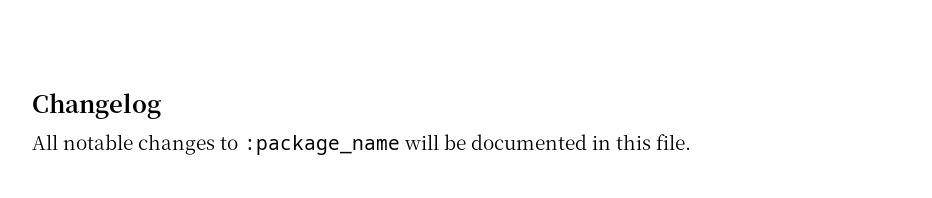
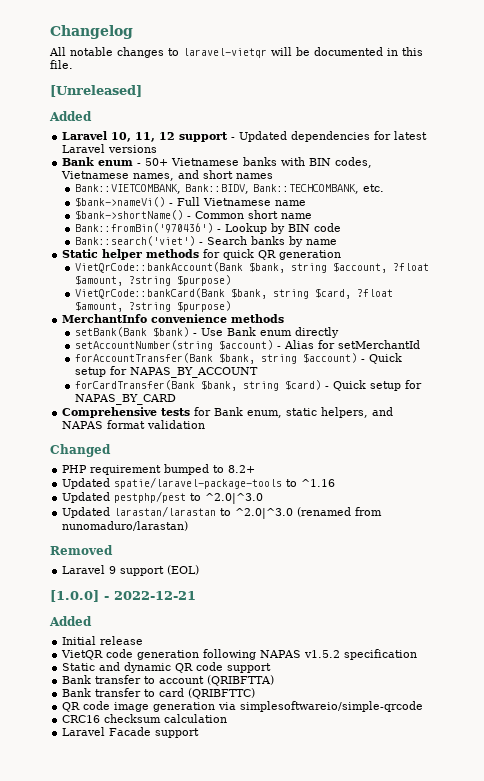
- All notable changes to :package_name will be documented in this file.
+ All notable changes to laravel-vietqr will be documented in this file.
+ [Unreleased]
+ Added
+ Laravel 10, 11, 12 support - Updated dependencies for latest Laravel versions
+ Bank enum - 50+ Vietnamese banks with BIN codes, Vietnamese names, and short names
+ Bank::VIETCOMBANK, Bank::BIDV, Bank::TECHCOMBANK, etc.
+ $bank->nameVi() - Full Vietnamese name
+ $bank->shortName() - Common short name
+ Bank::fromBin('970436') - Lookup by BIN code
+ Bank::search('viet') - Search banks by name
+ Static helper methods for quick QR generation
+ VietQrCode::bankAccount(Bank $bank, string $account, ?float $amount, ?string $purpose)
+ VietQrCode::bankCard(Bank $bank, string $card, ?float $amount, ?string $purpose)
+ MerchantInfo convenience methods
+ setBank(Bank $bank) - Use Bank enum directly
+ setAccountNumber(string $account) - Alias for setMerchantId
+ forAccountTransfer(Bank $bank, string $account) - Quick setup for NAPAS_BY_ACCOUNT
+ forCardTransfer(Bank $bank, string $card) - Quick setup for NAPAS_BY_CARD
+ Comprehensive tests for Bank enum, static helpers, and NAPAS format validation
+ Changed
+ PHP requirement bumped to 8.2+
+ Updated spatie/laravel-package-tools to ^1.16
+ Updated pestphp/pest to ^2.0|^3.0
+ Updated larastan/larastan to ^2.0|^3.0 (renamed from nunomaduro/larastan)
+ Removed
+ Laravel 9 support (EOL)
+ [1.0.0] - 2022-12-21
+ Added
+ Initial release
+ VietQR code generation following NAPAS v1.5.2 specification
+ Static and dynamic QR code support
+ Bank transfer to account (QRIBFTTA)
+ Bank transfer to card (QRIBFTTC)
+ QR code image generation via simplesoftwareio/simple-qrcode
+ CRC16 checksum calculation
+ Laravel Facade support

